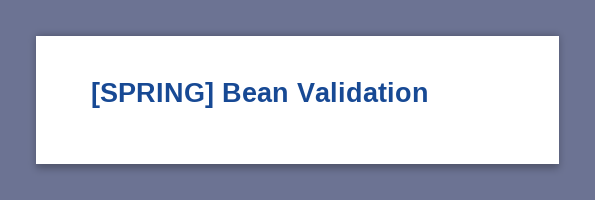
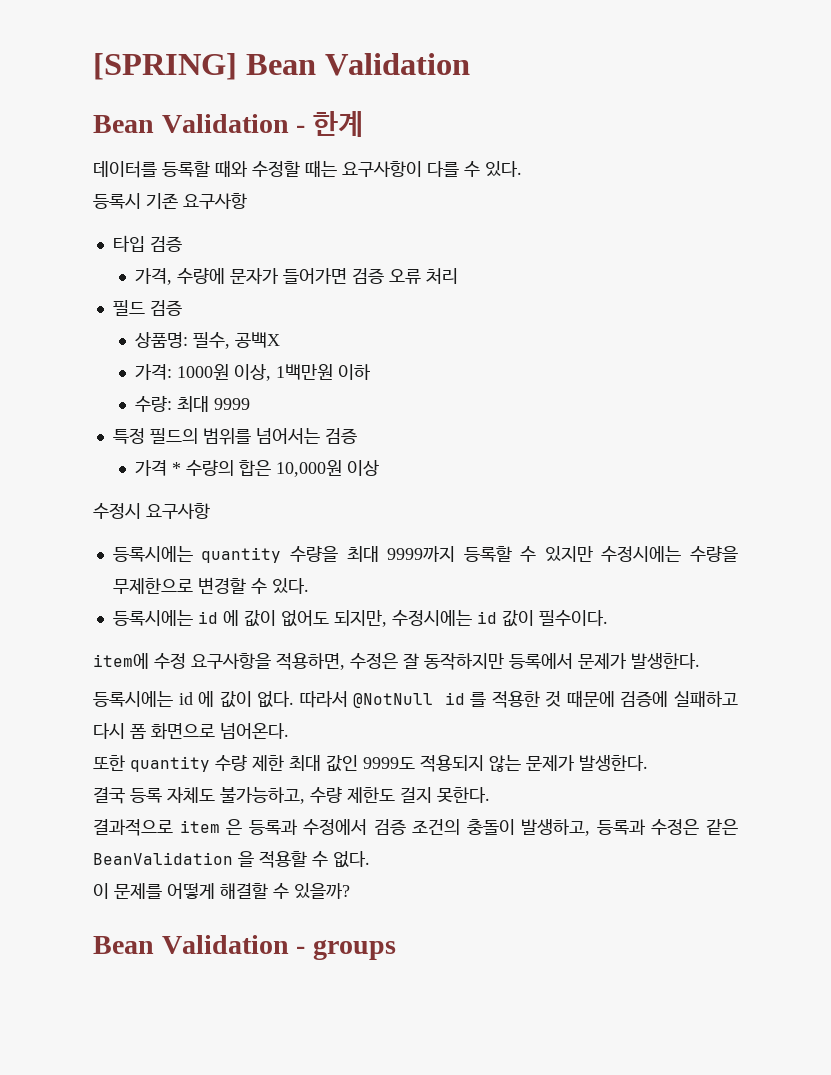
+ Bean Validation - 한계
+ 데이터를 등록할 때와 수정할 때는 요구사항이 다를 수 있다.
+ 등록시 기존 요구사항
+ 타입 검증
+ 가격, 수량에 문자가 들어가면 검증 오류 처리
+ 필드 검증
+ 상품명: 필수, 공백X
+ 가격: 1000원 이상, 1백만원 이하
+ 수량: 최대 9999
+ 특정 필드의 범위를 넘어서는 검증
+ 가격 * 수량의 합은 10,000원 이상
+ 수정시 요구사항
+ 등록시에는 quantity 수량을 최대 9999까지 등록할 수 있지만 수정시에는 수량을 무제한으로 변경할 수 있다.
+ 등록시에는 id 에 값이 없어도 되지만, 수정시에는 id 값이 필수이다.
+ item에 수정 요구사항을 적용하면, 수정은 잘 동작하지만 등록에서 문제가 발생한다.
+ 등록시에는 id 에 값이 없다. 따라서 @NotNull id 를 적용한 것 때문에 검증에 실패하고 다시 폼 화면으로 넘어온다.
+ 또한 quantity 수량 제한 최대 값인 9999도 적용되지 않는 문제가 발생한다.
+ 결국 등록 자체도 불가능하고, 수량 제한도 걸지 못한다.
+ 결과적으로 item 은 등록과 수정에서 검증 조건의 충돌이 발생하고, 등록과 수정은 같은 BeanValidation 을 적용할 수 없다.
+ 이 문제를 어떻게 해결할 수 있을까?
+ Bean Validation - groups

